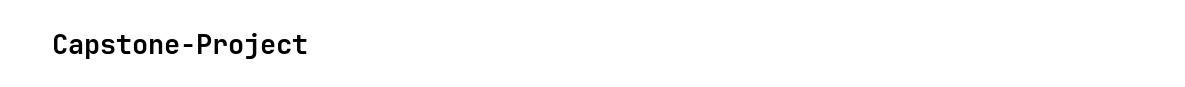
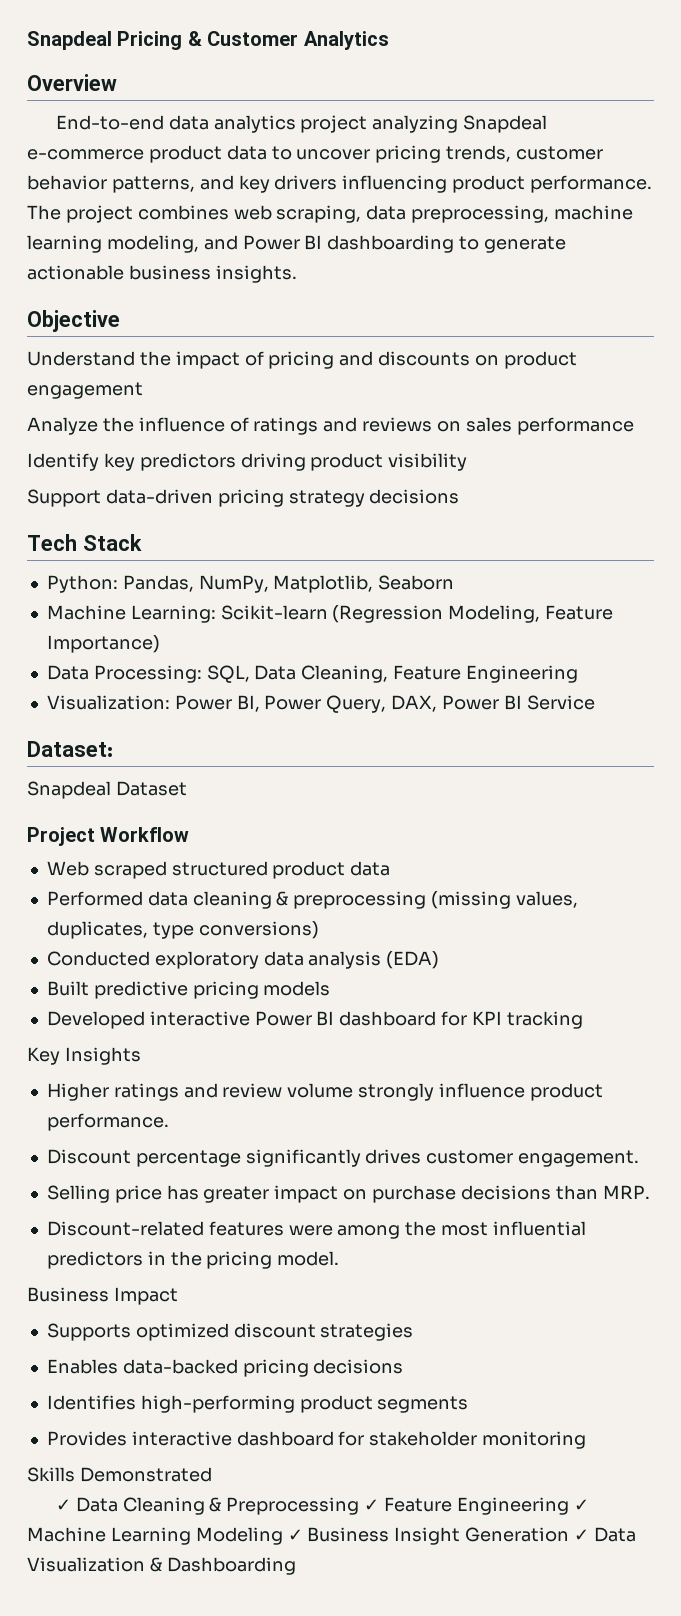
- Capstone-Project
+ Snapdeal Pricing & Customer Analytics
+ Overview
+ End-to-end data analytics project analyzing Snapdeal e-commerce product data to uncover pricing trends, customer behavior patterns, and key drivers influencing product performance. The project combines web scraping, data preprocessing, machine learning modeling, and Power BI dashboarding to generate actionable business insights.
+ Objective
+ Understand the impact of pricing and discounts on product engagement
+ Analyze the influence of ratings and reviews on sales performance
+ Identify key predictors driving product visibility
+ Support data-driven pricing strategy decisions
+ Tech Stack
+ Python: Pandas, NumPy, Matplotlib, Seaborn
+ Machine Learning: Scikit-learn (Regression Modeling, Feature Importance)
+ Data Processing: SQL, Data Cleaning, Feature Engineering
+ Visualization: Power BI, Power Query, DAX, Power BI Service
+ Dataset:
+ Snapdeal Dataset
+ Project Workflow
+ Web scraped structured product data
+ Performed data cleaning & preprocessing (missing values, duplicates, type conversions)
+ Conducted exploratory data analysis (EDA)
+ Built predictive pricing models
+ Developed interactive Power BI dashboard for KPI tracking
+ Key Insights
+ Higher ratings and review volume strongly influence product performance.
+ Discount percentage significantly drives customer engagement.
+ Selling price has greater impact on purchase decisions than MRP.
+ Discount-related features were among the most influential predictors in the pricing model.
+ Business Impact
+ Supports optimized discount strategies
+ Enables data-backed pricing decisions
+ Identifies high-performing product segments
+ Provides interactive dashboard for stakeholder monitoring
+ Skills Demonstrated
+ ✓ Data Cleaning & Preprocessing ✓ Feature Engineering ✓ Machine Learning Modeling ✓ Business Insight Generation ✓ Data Visualization & Dashboarding

